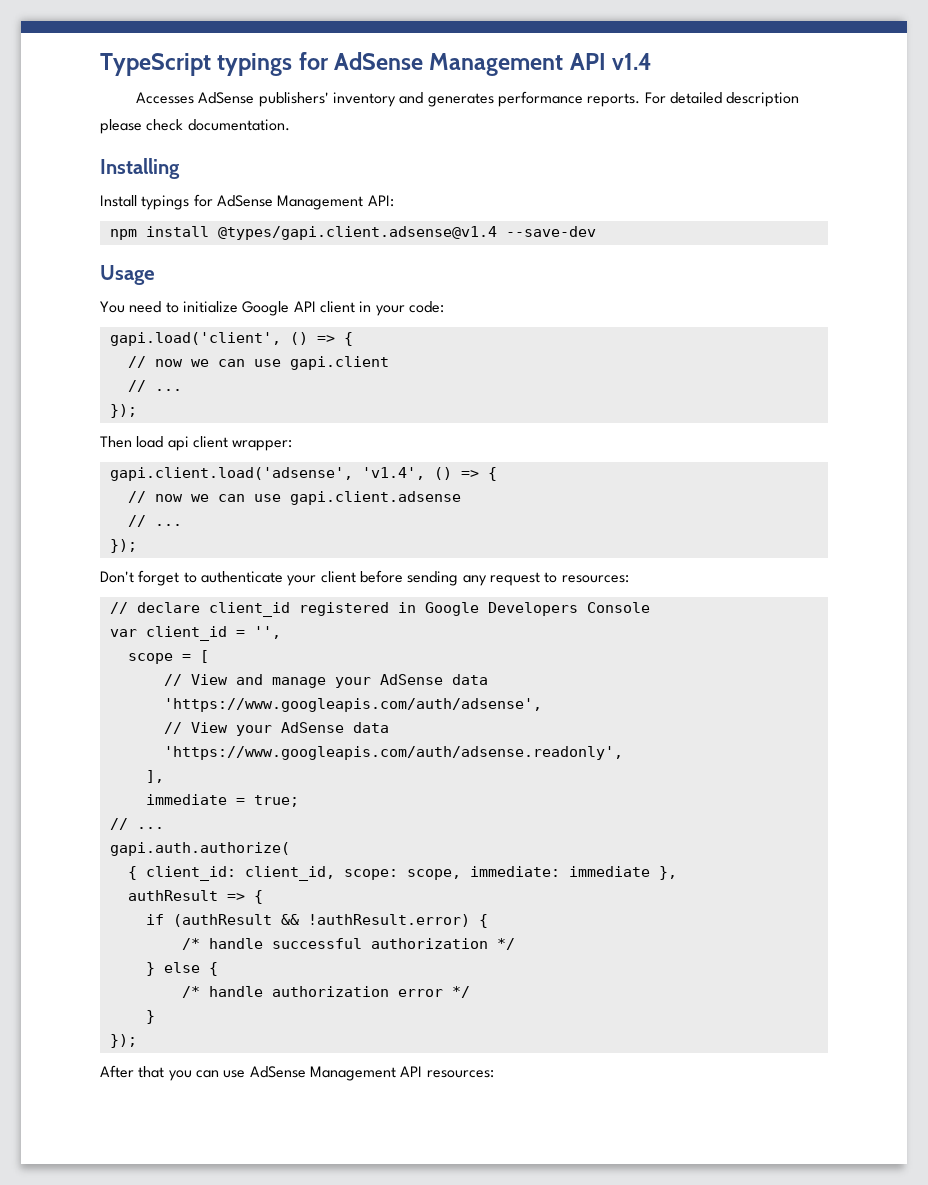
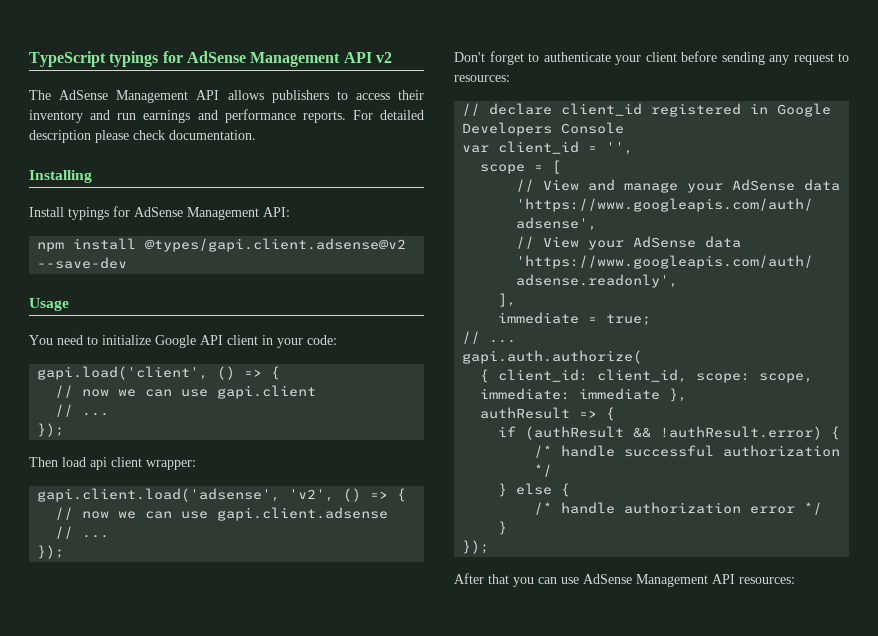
- TypeScript typings for AdSense Management API v1.4
- Accesses AdSense publishers' inventory and generates performance reports.
+ TypeScript typings for AdSense Management API v2
+ The AdSense Management API allows publishers to access their inventory and run earnings and performance reports.
- npm install @types/gapi.client.adsense@v1.4 --save-dev
+ npm install @types/gapi.client.adsense@v2 --save-dev
- gapi.client.load('adsense', 'v1.4', () => {
+ gapi.client.load('adsense', 'v2', () => {

